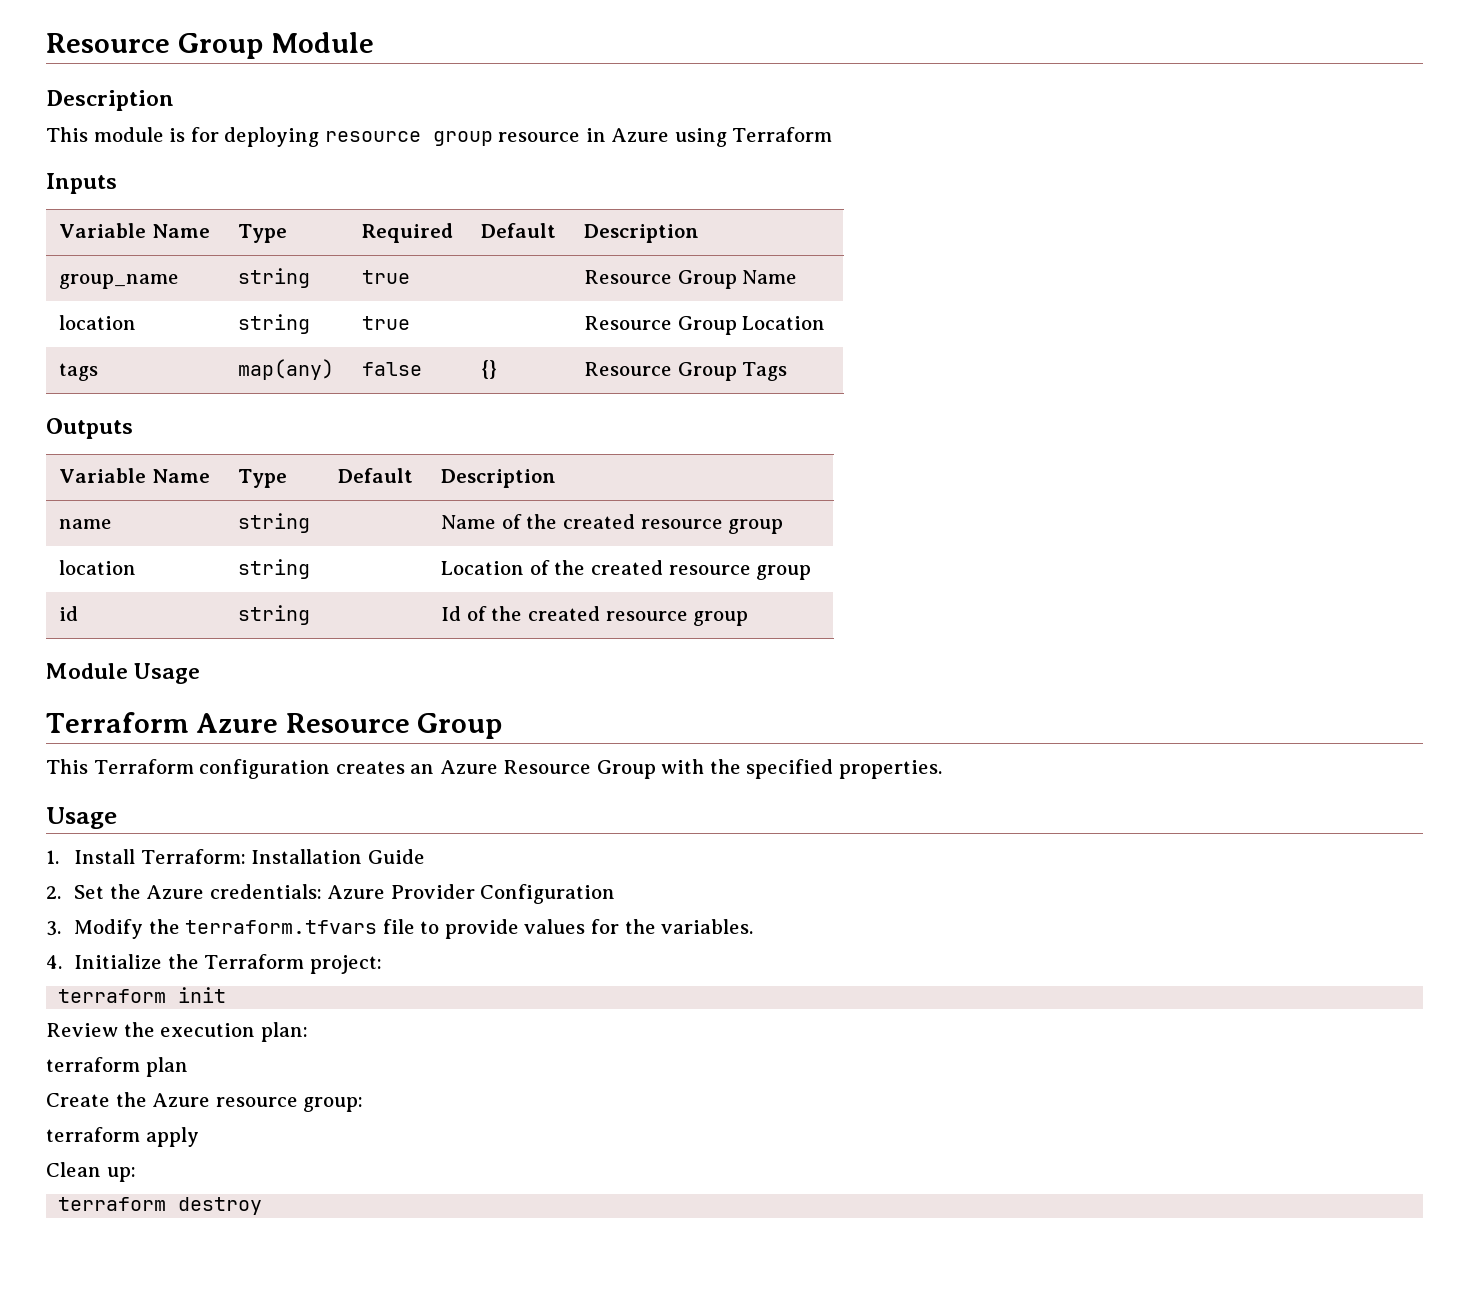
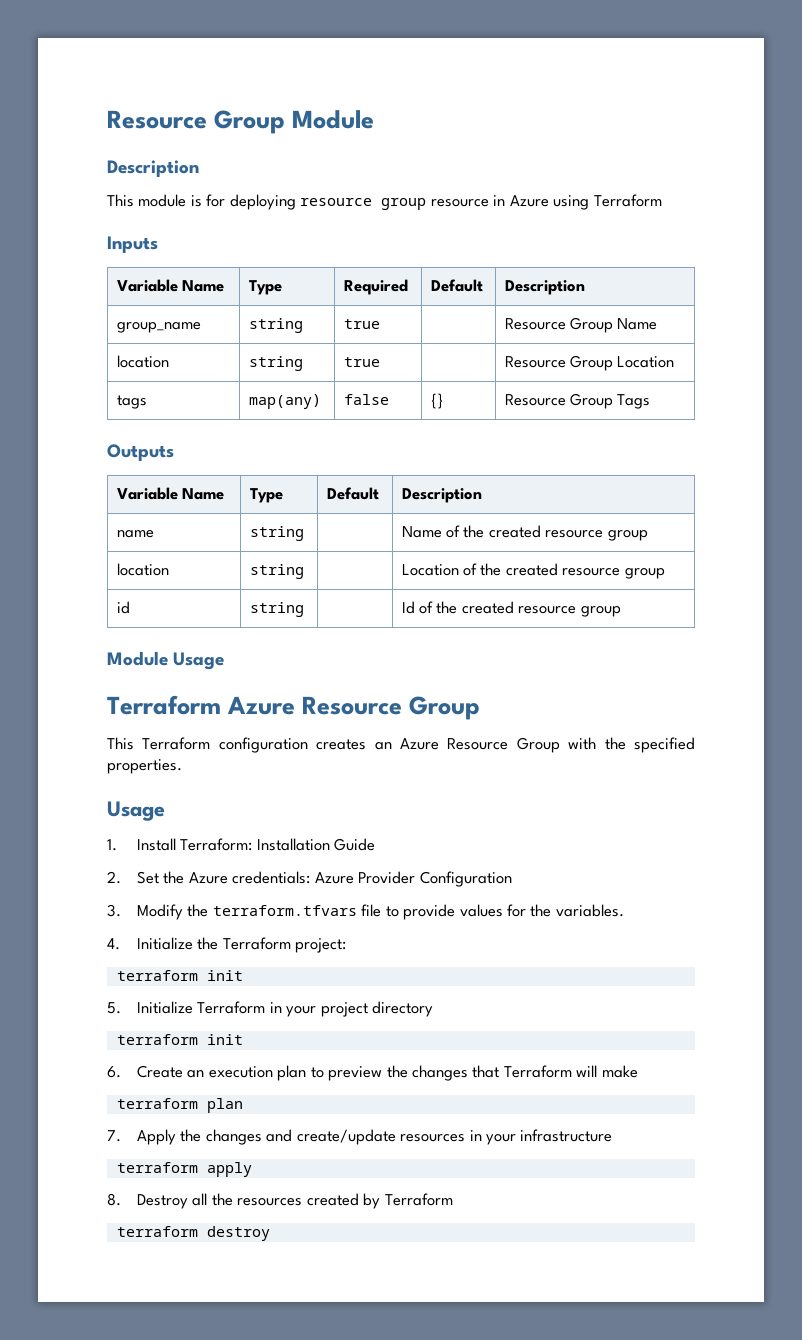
- Review the execution plan:
+ 5. Initialize Terraform in your project directory
+ terraform init
+ 6. Create an execution plan to preview the changes that Terraform will make
  terraform plan
- Create the Azure resource group:
+ 7. Apply the changes and create/update resources in your infrastructure
  terraform apply
- Clean up:
+ 8. Destroy all the resources created by Terraform

